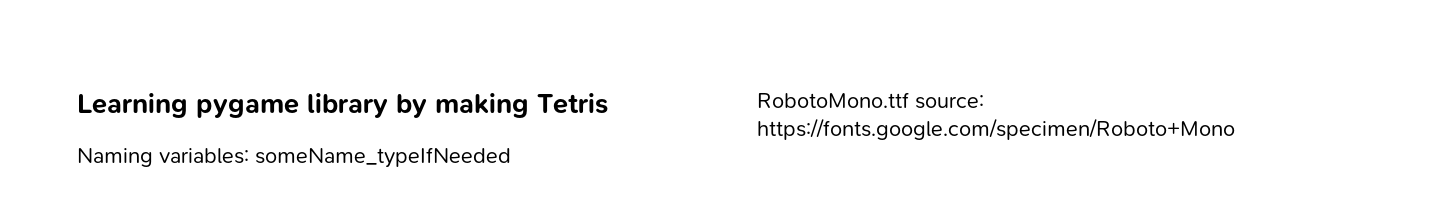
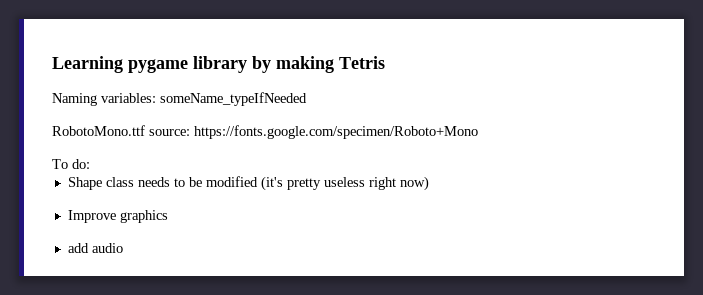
+ To do:
+ Shape class needs to be modified (it's pretty useless right now)
+ Improve graphics
+ add audio

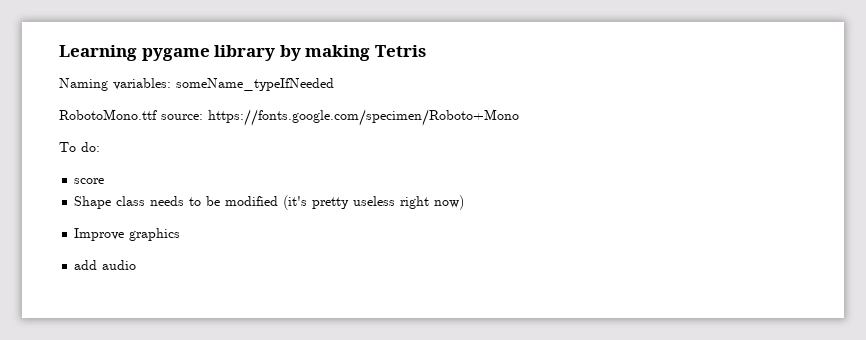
+ score

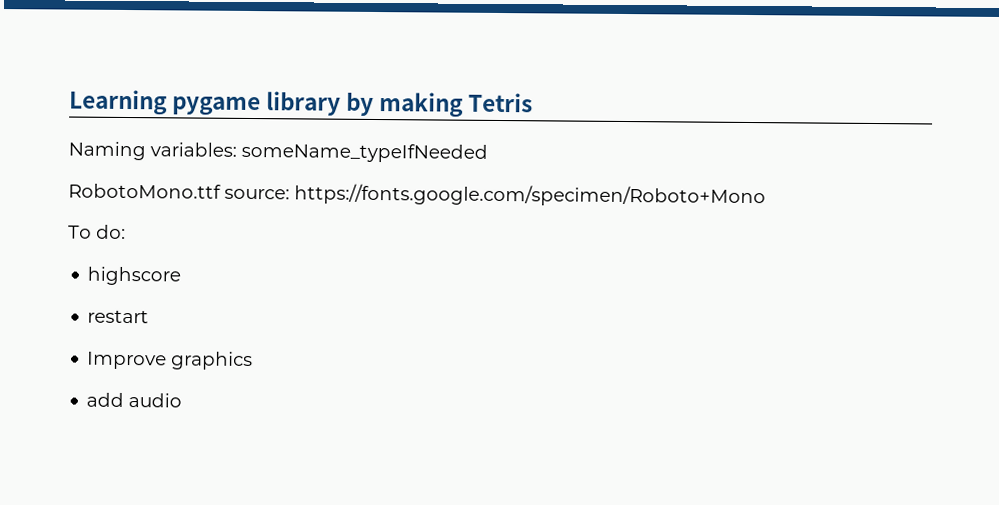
- score
- Shape class needs to be modified (it's pretty useless right now)
+ highscore
+ restart

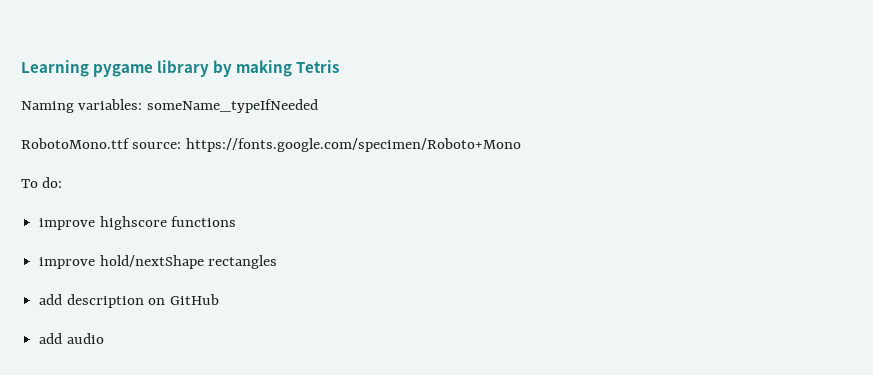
- highscore
- restart
- Improve graphics
+ improve highscore functions
+ improve hold/nextShape rectangles
+ add description on GitHub

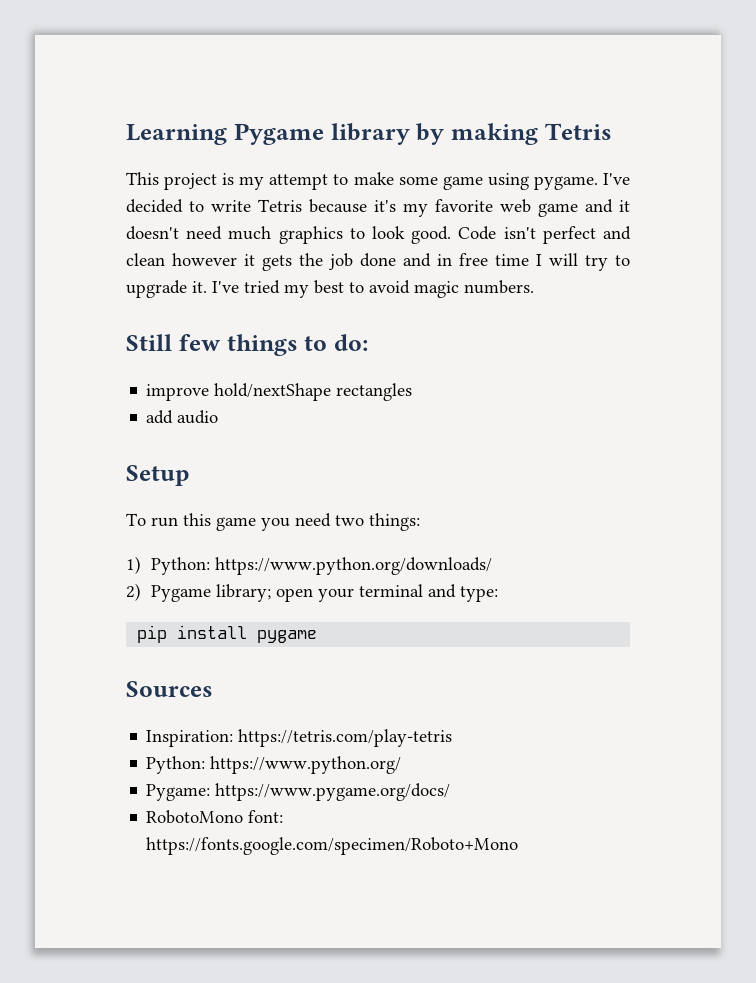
- Learning pygame library by making Tetris
+ Learning Pygame library by making Tetris
- Naming variables: someName_typeIfNeeded
- RobotoMono.ttf source: https://fonts.google.com/specimen/Roboto+Mono
- To do:
- improve highscore functions
+ This project is my attempt to make some game using pygame. I've decided to write Tetris because it's my favorite web game and it doesn't need much graphics to look good. Code isn't perfect and clean however it gets the job done and in free time I will try to upgrade it. I've tried my best to avoid magic numbers.
+ Still few things to do:
  improve hold/nextShape rectangles
- add description on GitHub
  add audio
+ Setup
+ To run this game you need two things:
+ 1) Python: https://www.python.org/downloads/
+ 2) Pygame library; open your terminal and type:
+ pip install pygame
+ Sources
+ Inspiration: https://tetris.com/play-tetris
+ Python: https://www.python.org/
+ Pygame: https://www.pygame.org/docs/
+ RobotoMono font: https://fonts.google.com/specimen/Roboto+Mono

